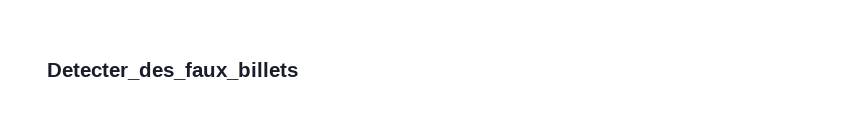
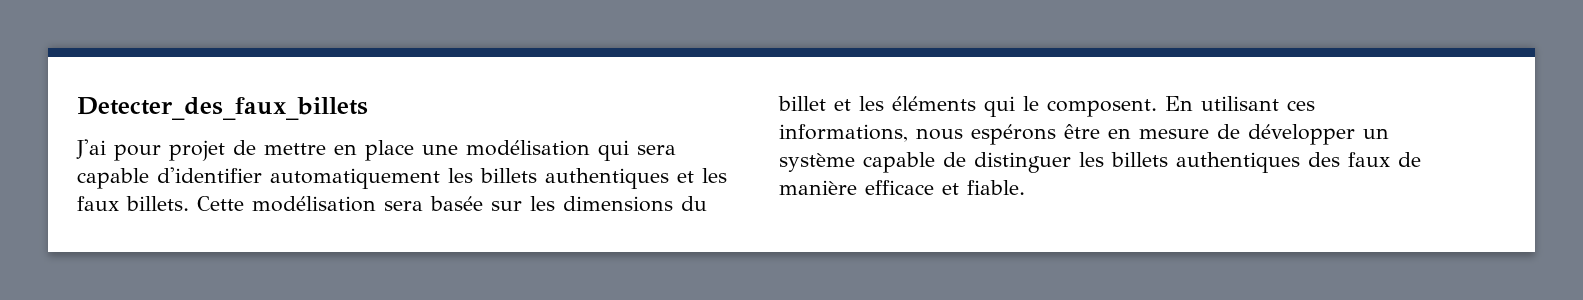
+ J'ai pour projet de mettre en place une modélisation qui sera capable d'identifier automatiquement les billets authentiques et les faux billets. Cette modélisation sera basée sur les dimensions du billet et les éléments qui le composent. En utilisant ces informations, nous espérons être en mesure de développer un système capable de distinguer les billets authentiques des faux de manière efficace et fiable.

